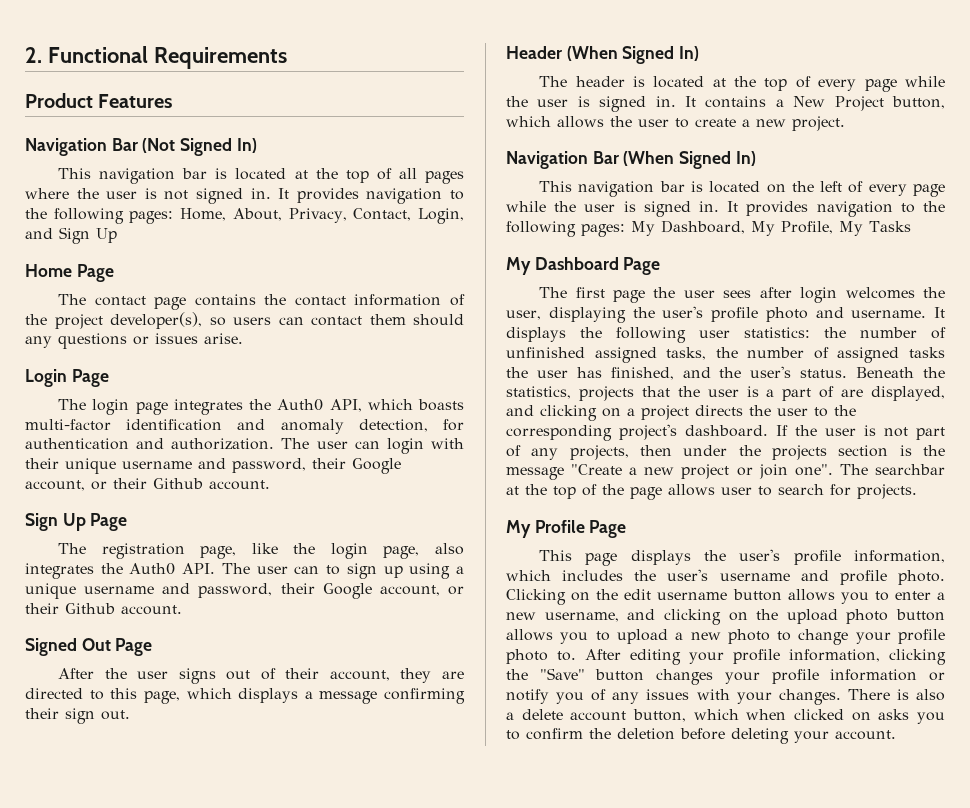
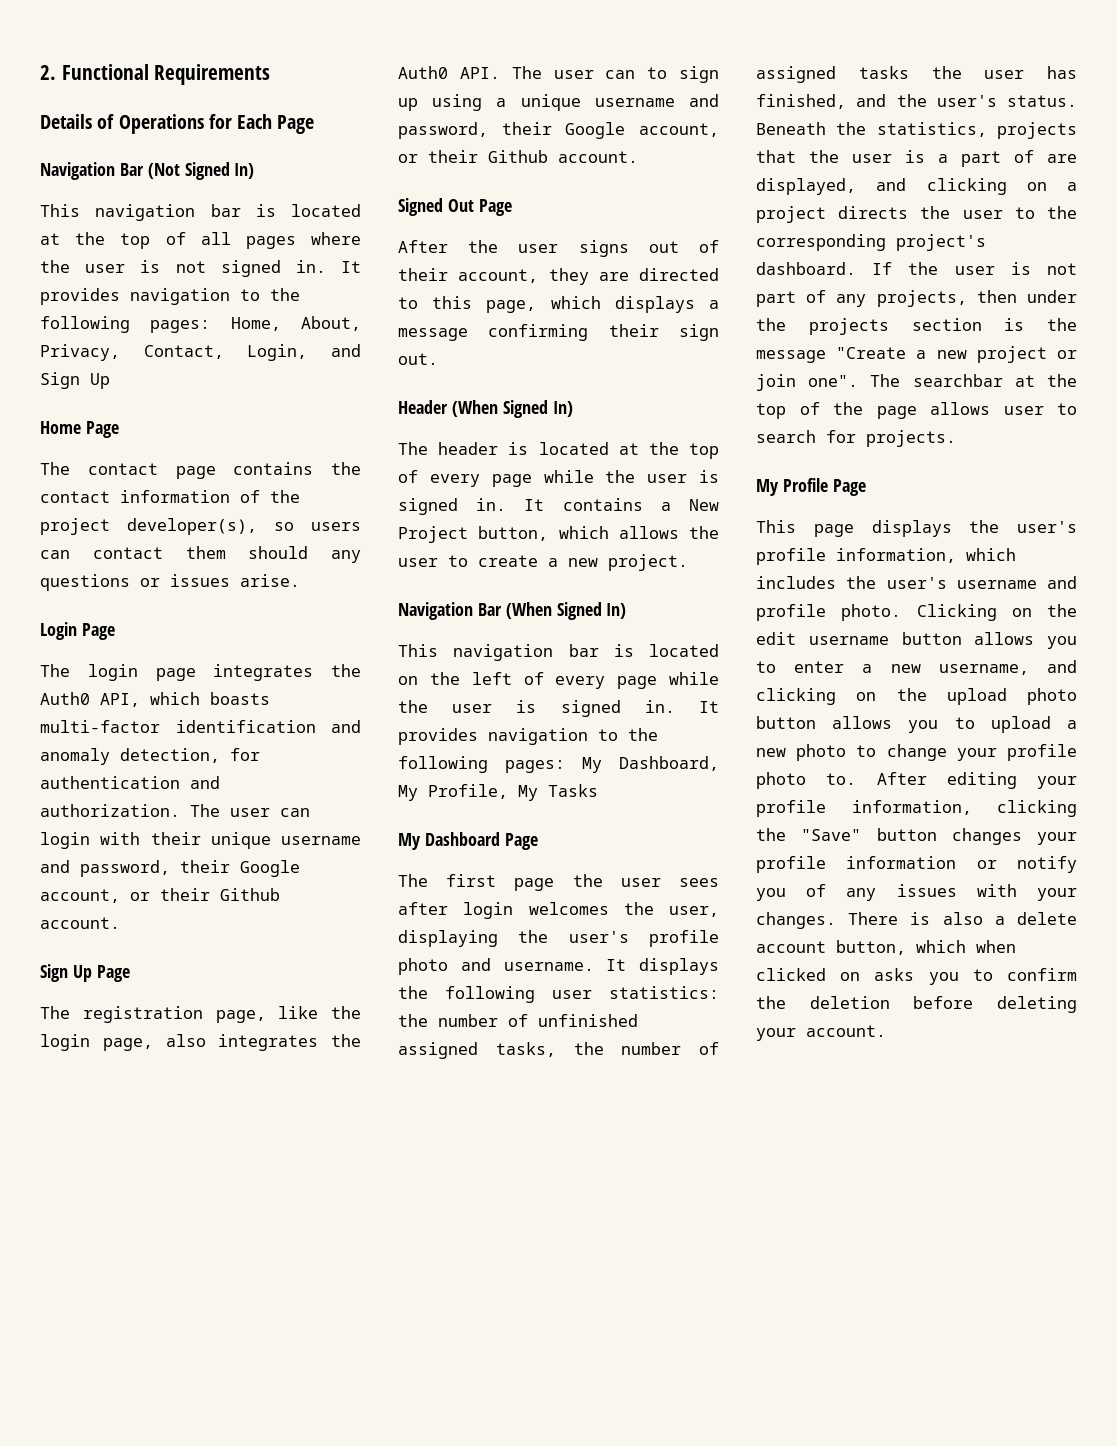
- Product Features
+ Details of Operations for Each Page

